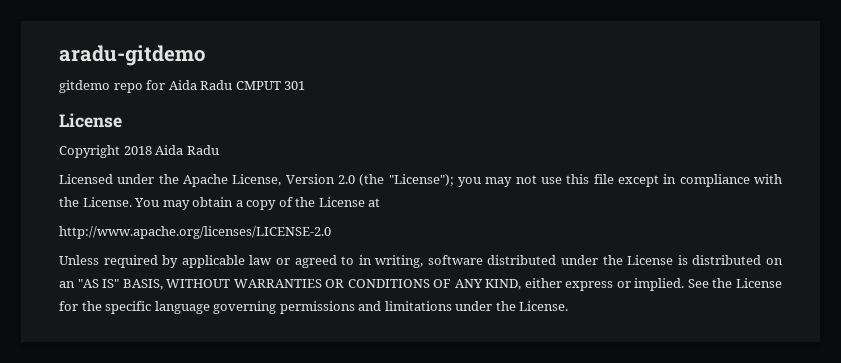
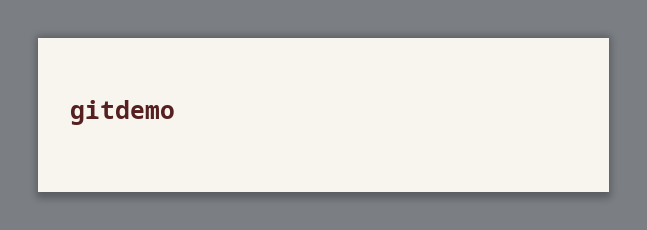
- aradu-gitdemo
- gitdemo repo for Aida Radu CMPUT 301
- License
- Copyright 2018 Aida Radu
- Licensed under the Apache License, Version 2.0 (the "License"); you may not use this file except in compliance with the License. You may obtain a copy of the License at
- http://www.apache.org/licenses/LICENSE-2.0
- Unless required by applicable law or agreed to in writing, software distributed under the License is distributed on an "AS IS" BASIS, WITHOUT WARRANTIES OR CONDITIONS OF ANY KIND, either express or implied. See the License for the specific language governing permissions and limitations under the License.
+ gitdemo

